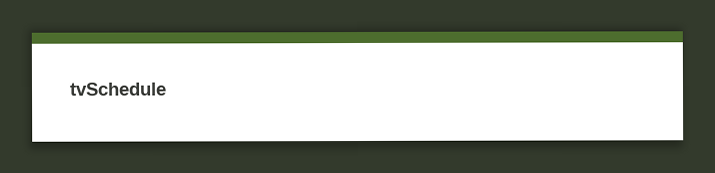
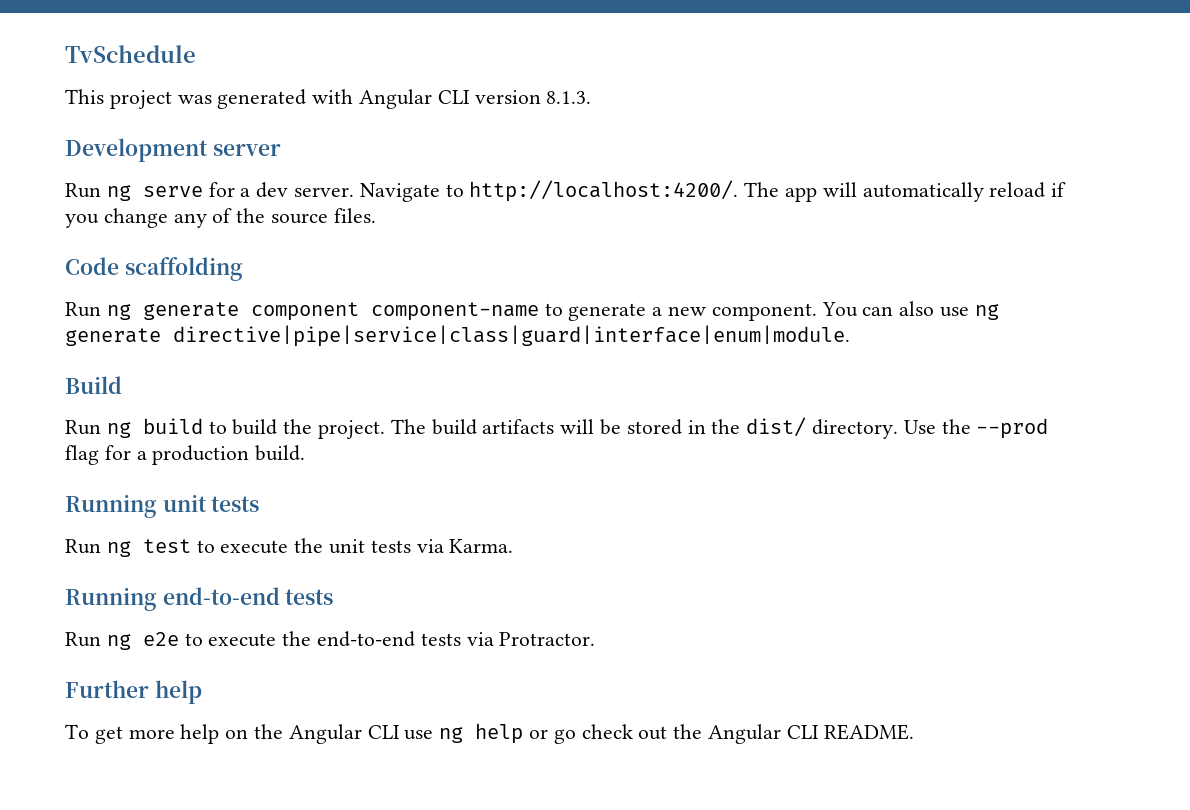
- tvSchedule
+ TvSchedule
+ This project was generated with Angular CLI version 8.1.3.
+ Development server
+ Run ng serve for a dev server. Navigate to http://localhost:4200/. The app will automatically reload if you change any of the source files.
+ Code scaffolding
+ Run ng generate component component-name to generate a new component. You can also use ng generate directive|pipe|service|class|guard|interface|enum|module.
+ Build
+ Run ng build to build the project. The build artifacts will be stored in the dist/ directory. Use the --prod flag for a production build.
+ Running unit tests
+ Run ng test to execute the unit tests via Karma.
+ Running end-to-end tests
+ Run ng e2e to execute the end-to-end tests via Protractor.
+ Further help
+ To get more help on the Angular CLI use ng help or go check out the Angular CLI README.

